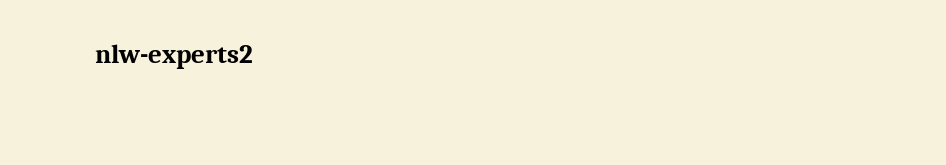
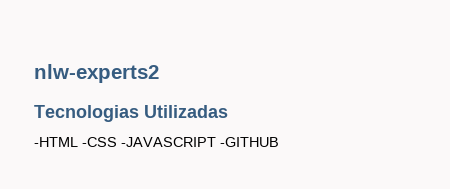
+ Tecnologias Utilizadas
+ -HTML -CSS -JAVASCRIPT -GITHUB

